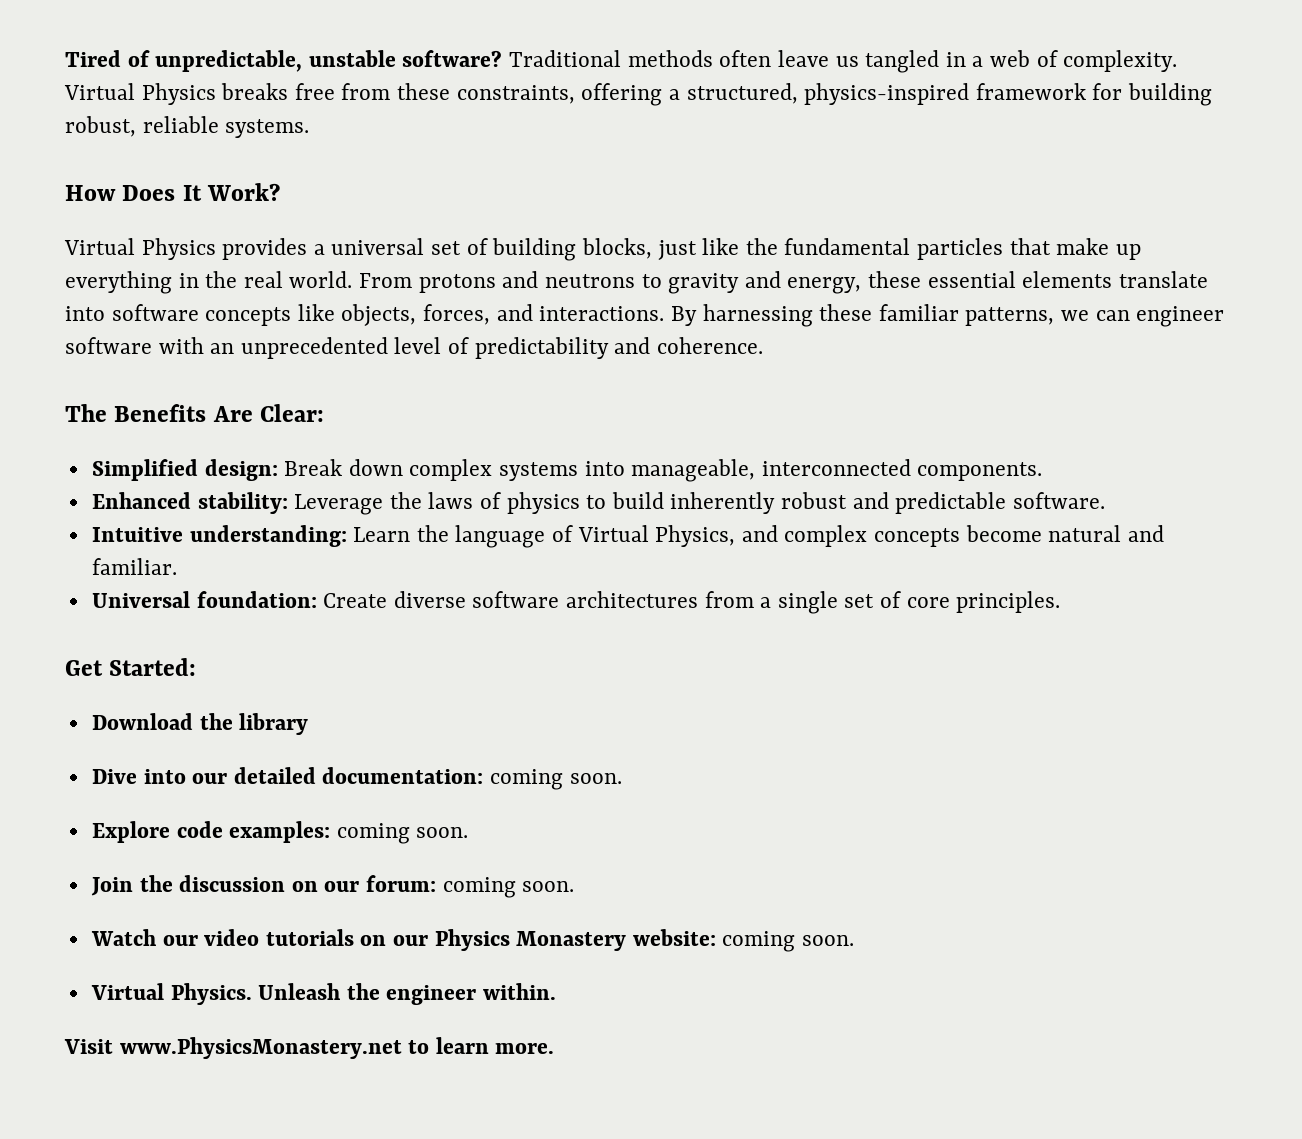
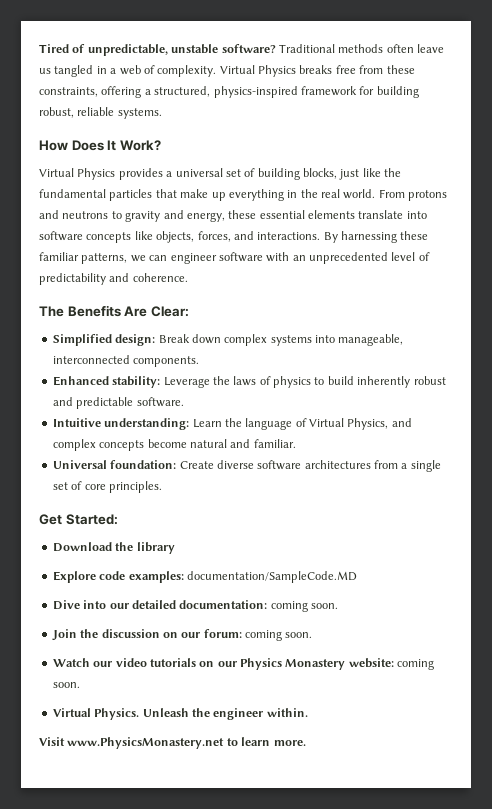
+ Explore code examples: documentation/SampleCode.MD
- Explore code examples: coming soon.

